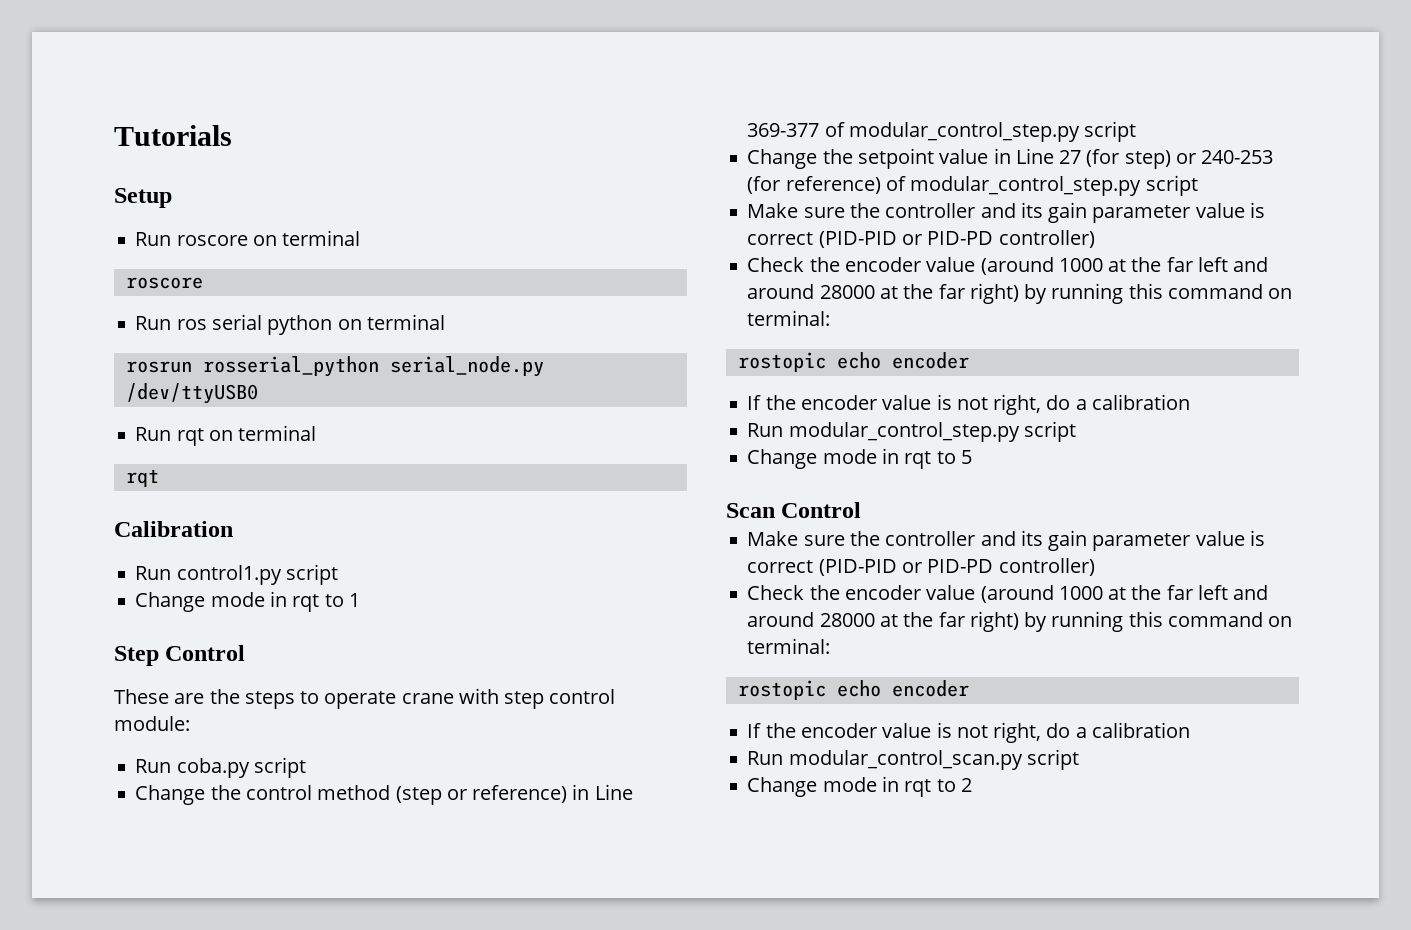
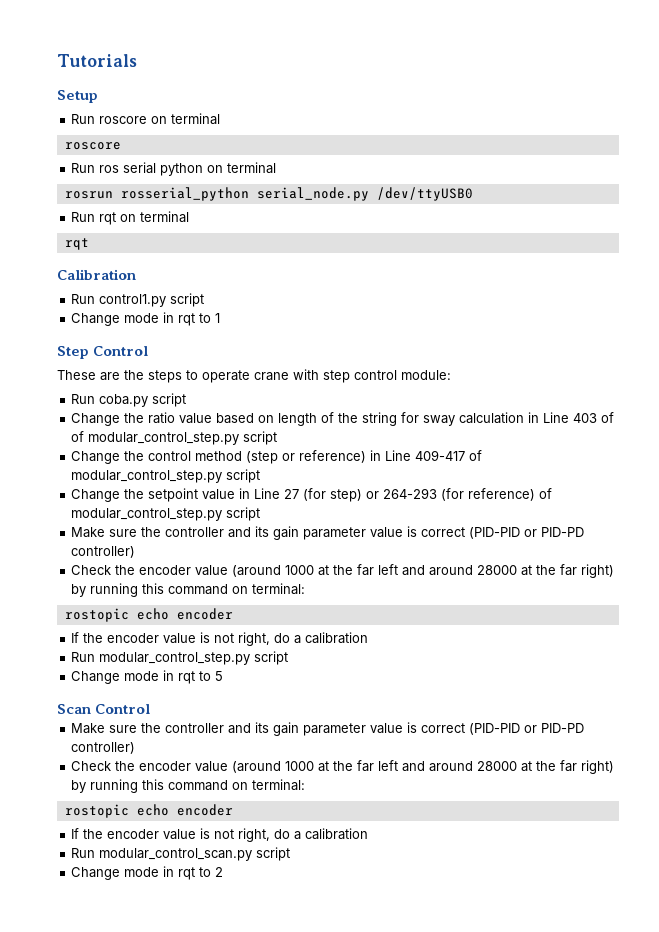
+ Change the ratio value based on length of the string for sway calculation in Line 403 of of modular_control_step.py script
- Change the control method (step or reference) in Line 369-377 of modular_control_step.py script
+ Change the control method (step or reference) in Line 409-417 of modular_control_step.py script
- Change the setpoint value in Line 27 (for step) or 240-253 (for reference) of modular_control_step.py script
+ Change the setpoint value in Line 27 (for step) or 264-293 (for reference) of modular_control_step.py script

